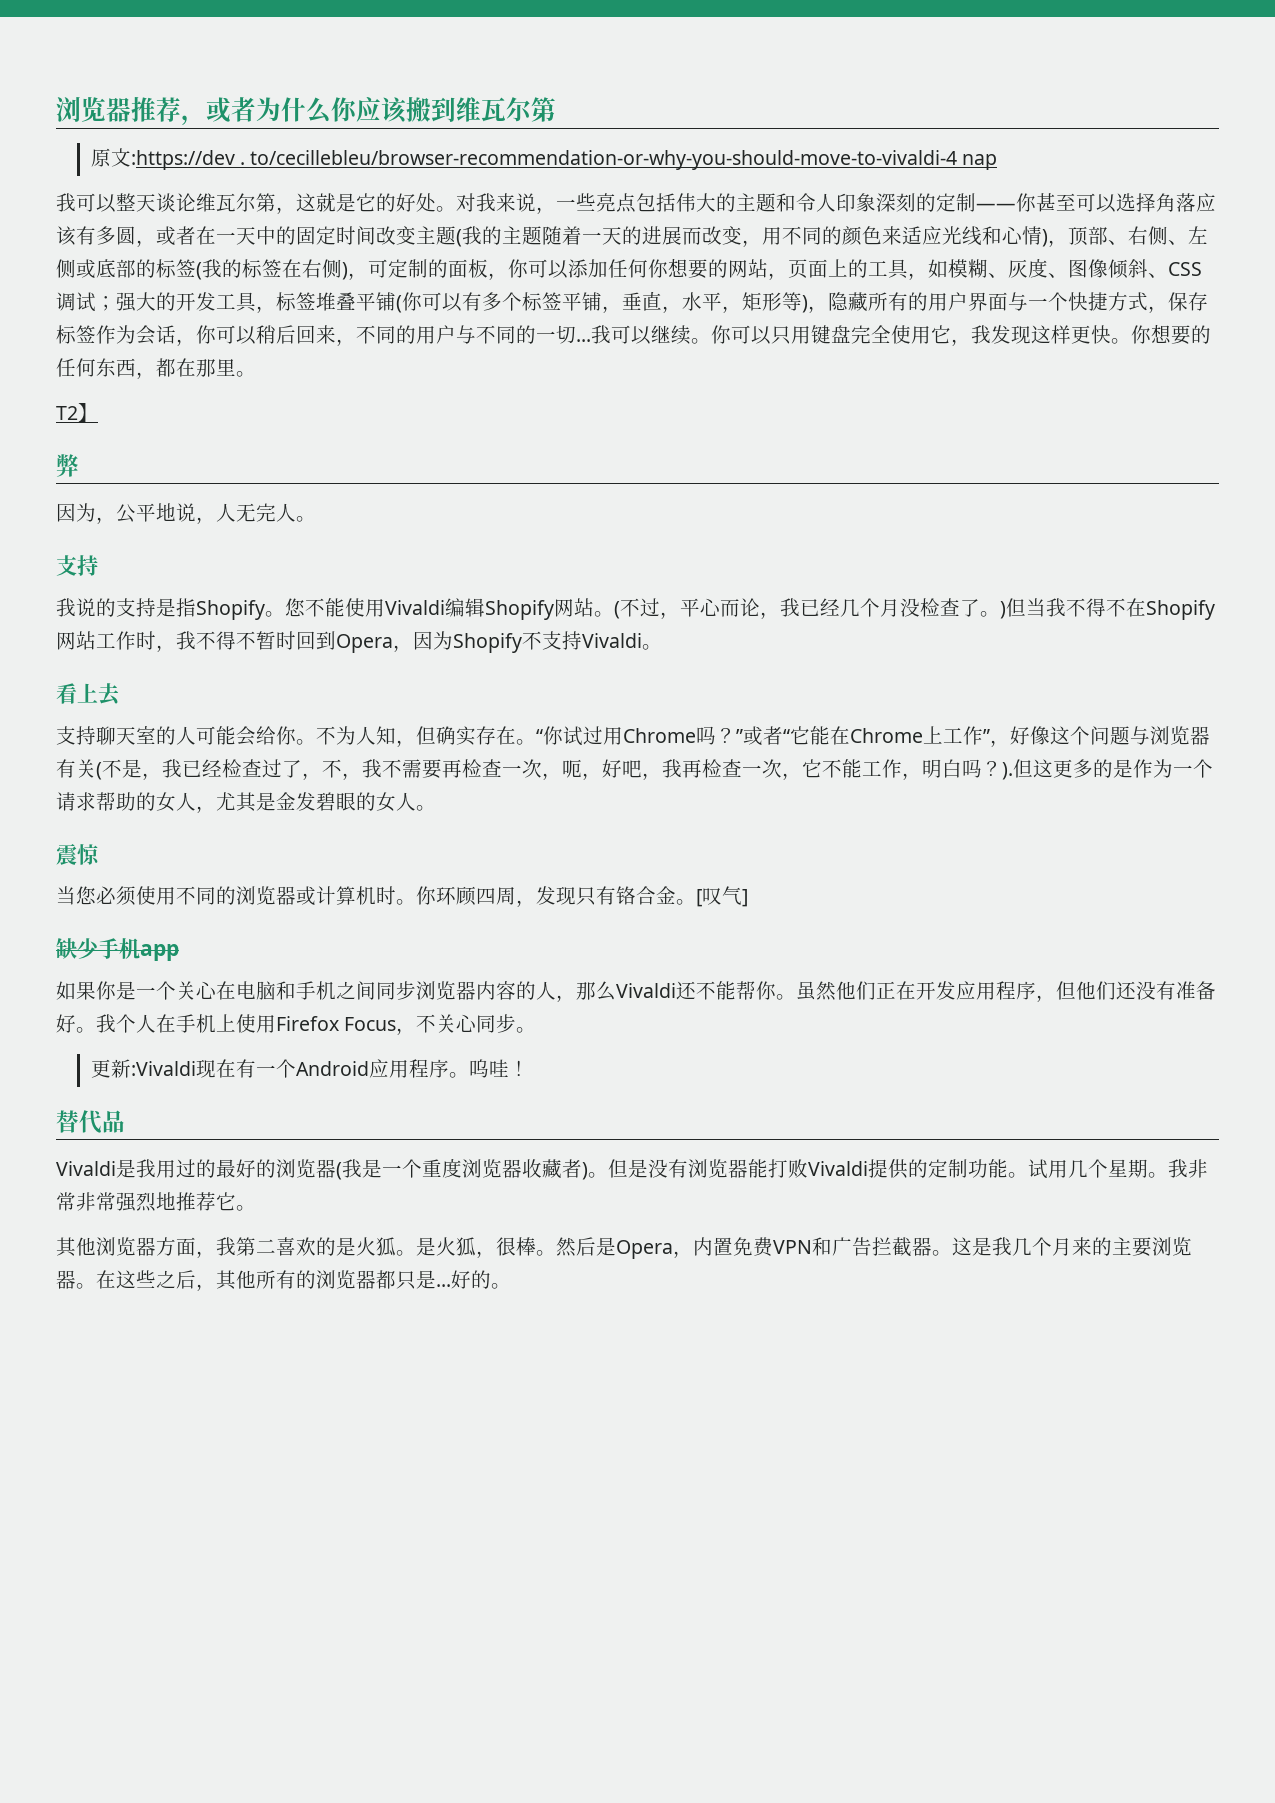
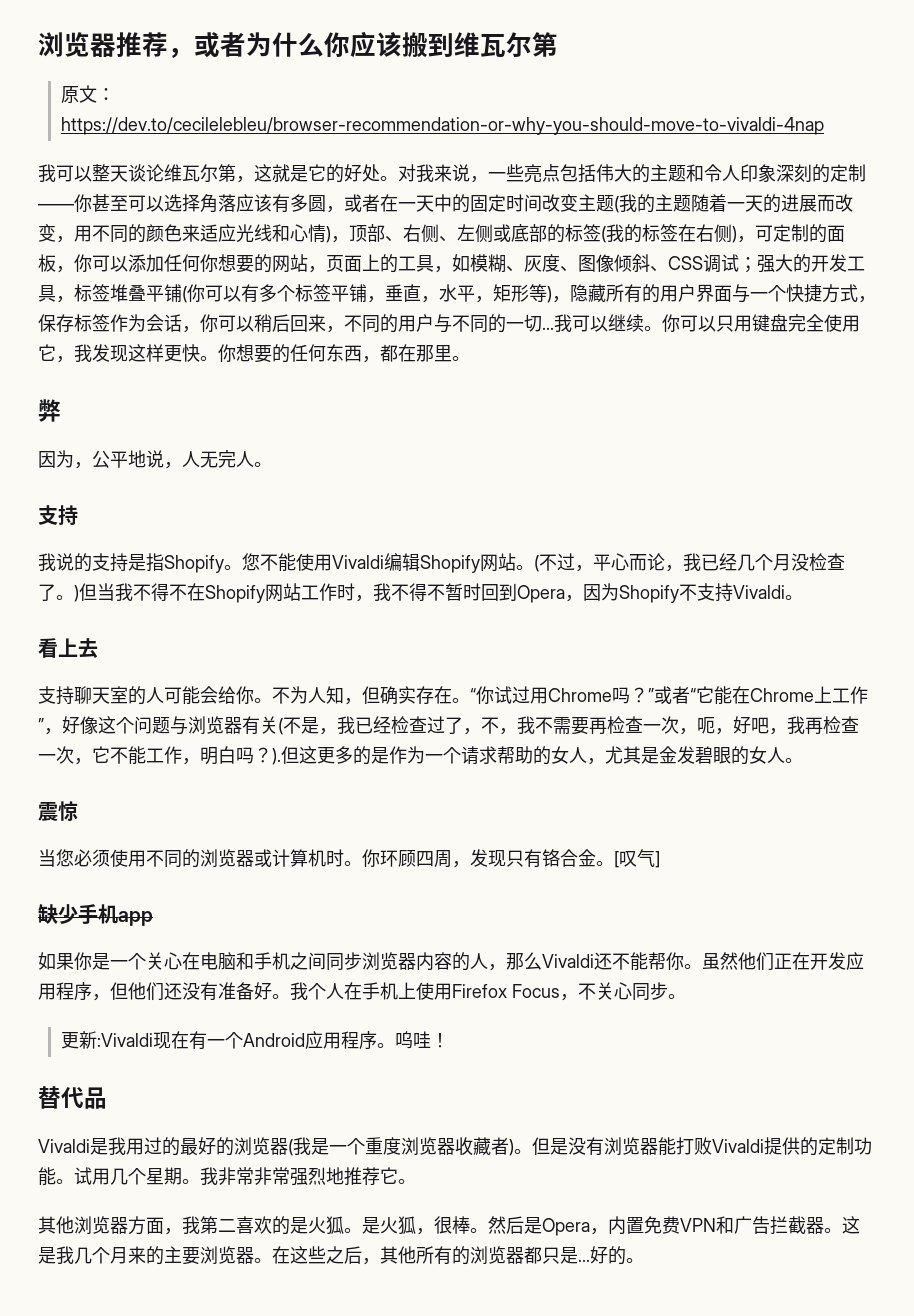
- 原文:https://dev . to/cecillebleu/browser-recommendation-or-why-you-should-move-to-vivaldi-4 nap
+ 原文：https://dev.to/cecilelebleu/browser-recommendation-or-why-you-should-move-to-vivaldi-4nap
- T2】

